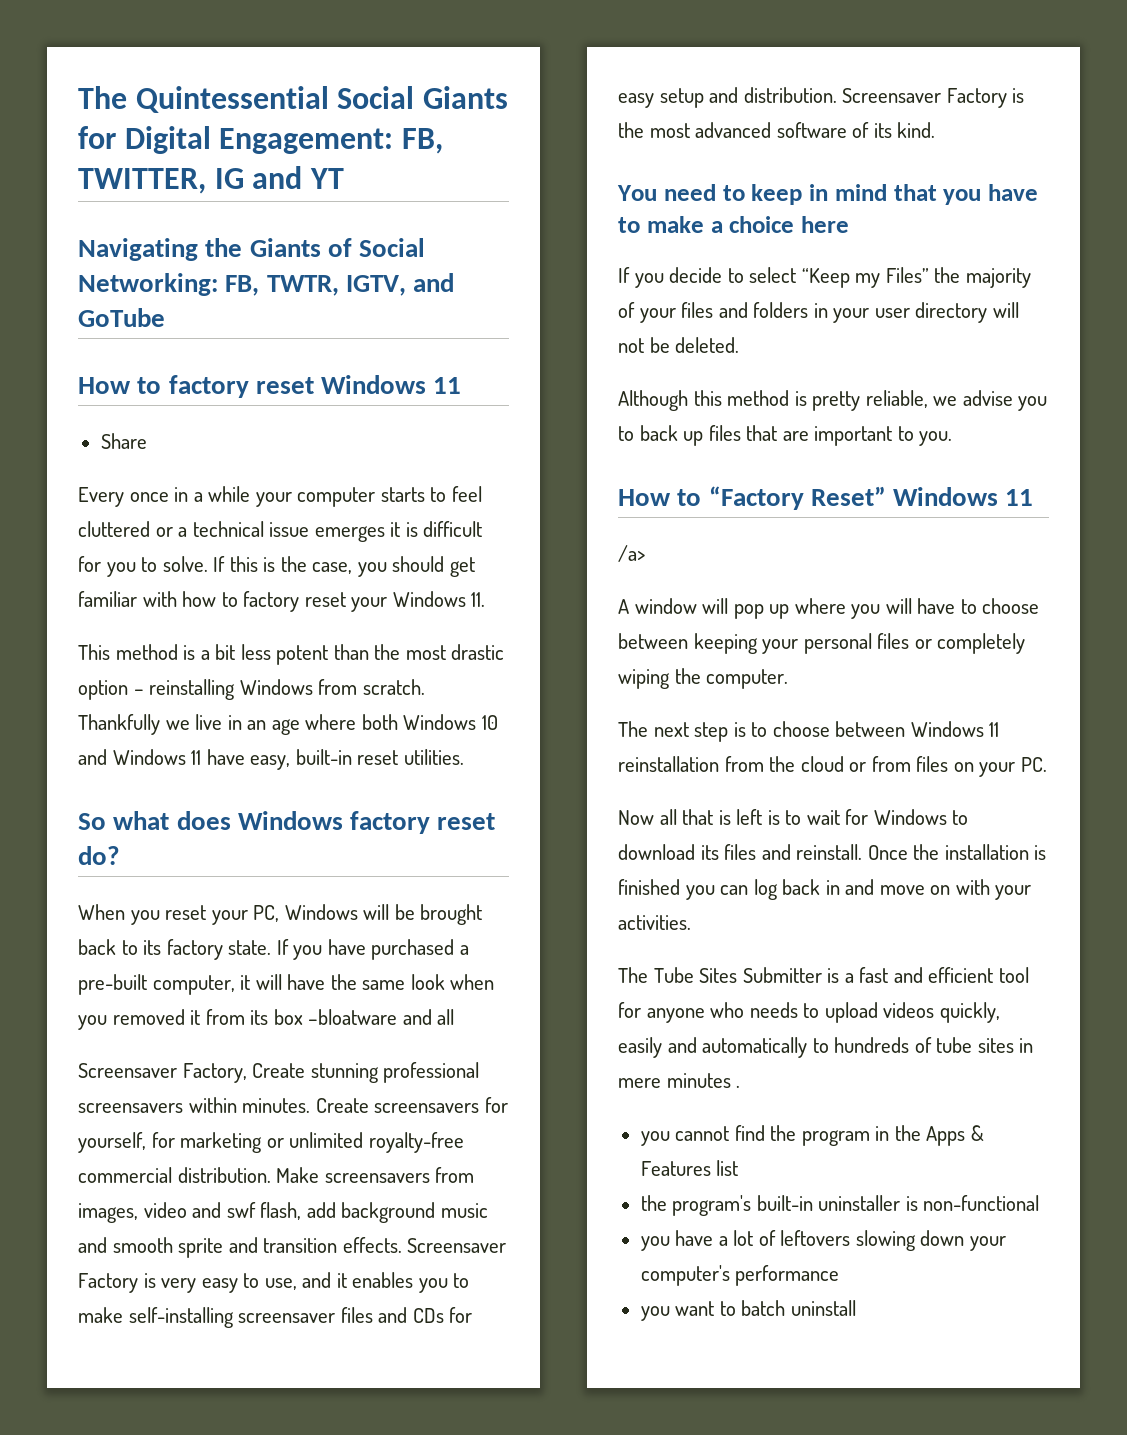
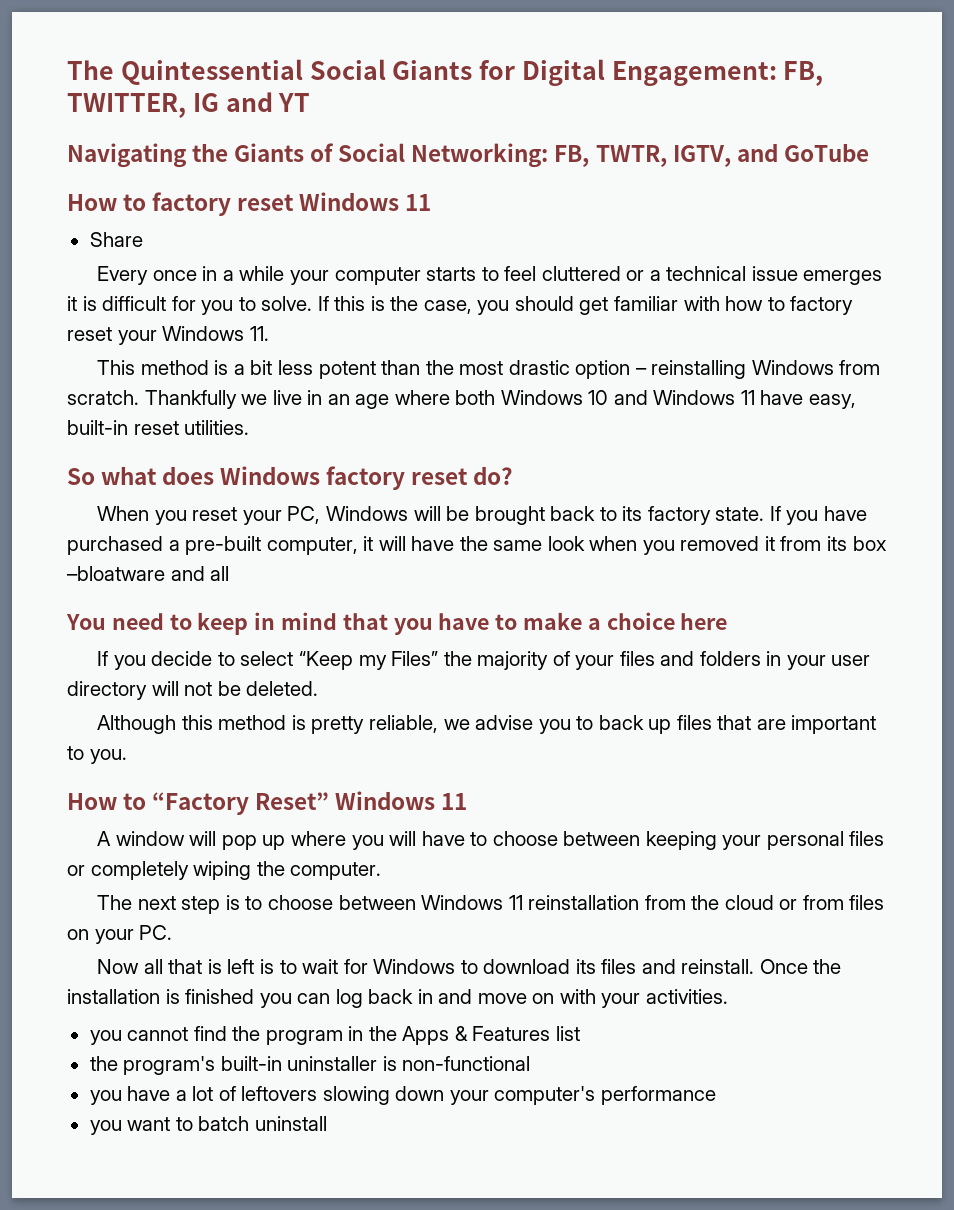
- Screensaver Factory, Create stunning professional screensavers within minutes. Create screensavers for yourself, for marketing or unlimited royalty-free commercial distribution. Make screensavers from images, video and swf flash, add background music and smooth sprite and transition effects. Screensaver Factory is very easy to use, and it enables you to make self-installing screensaver files and CDs for easy setup and distribution. Screensaver Factory is the most advanced software of its kind.
- /a>
- The Tube Sites Submitter is a fast and efficient tool for anyone who needs to upload videos quickly, easily and automatically to hundreds of tube sites in mere minutes .

